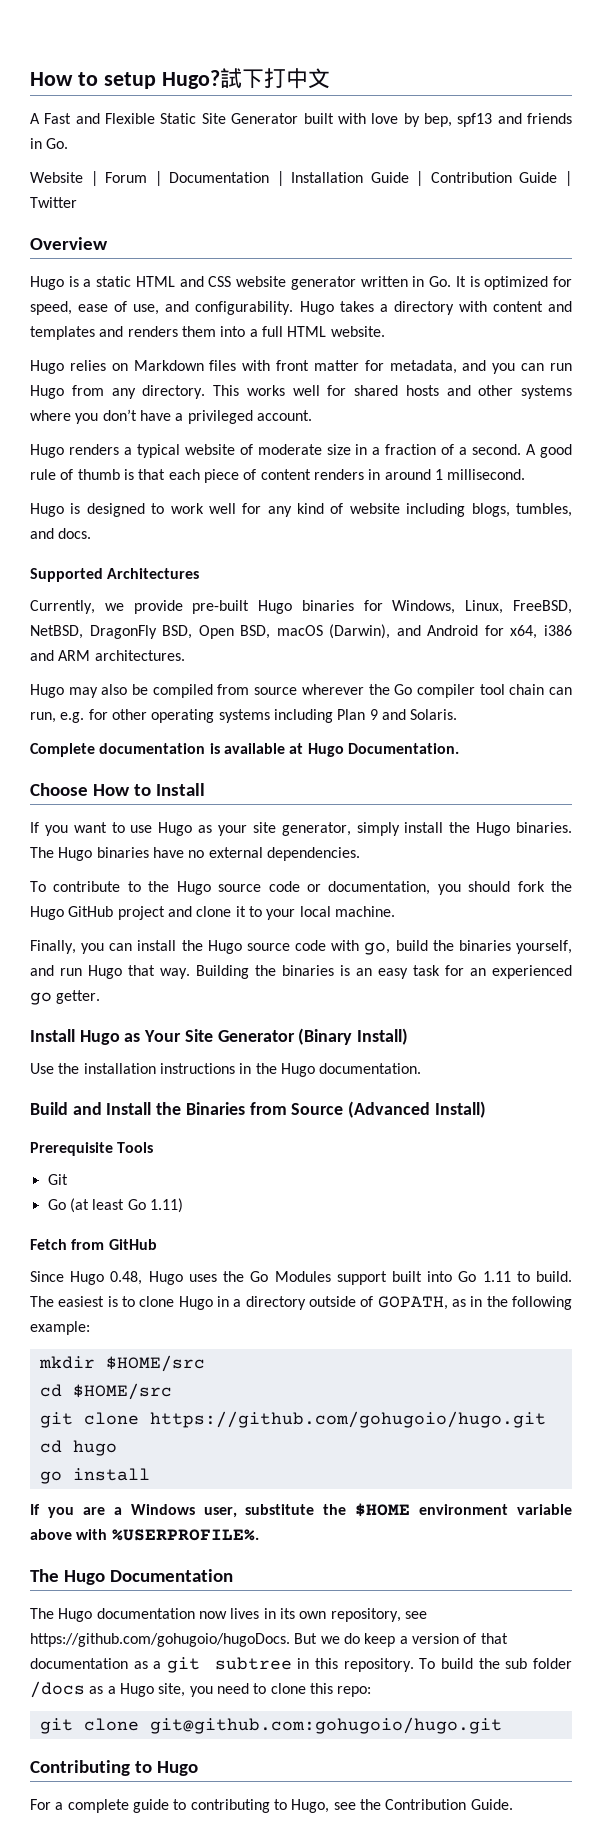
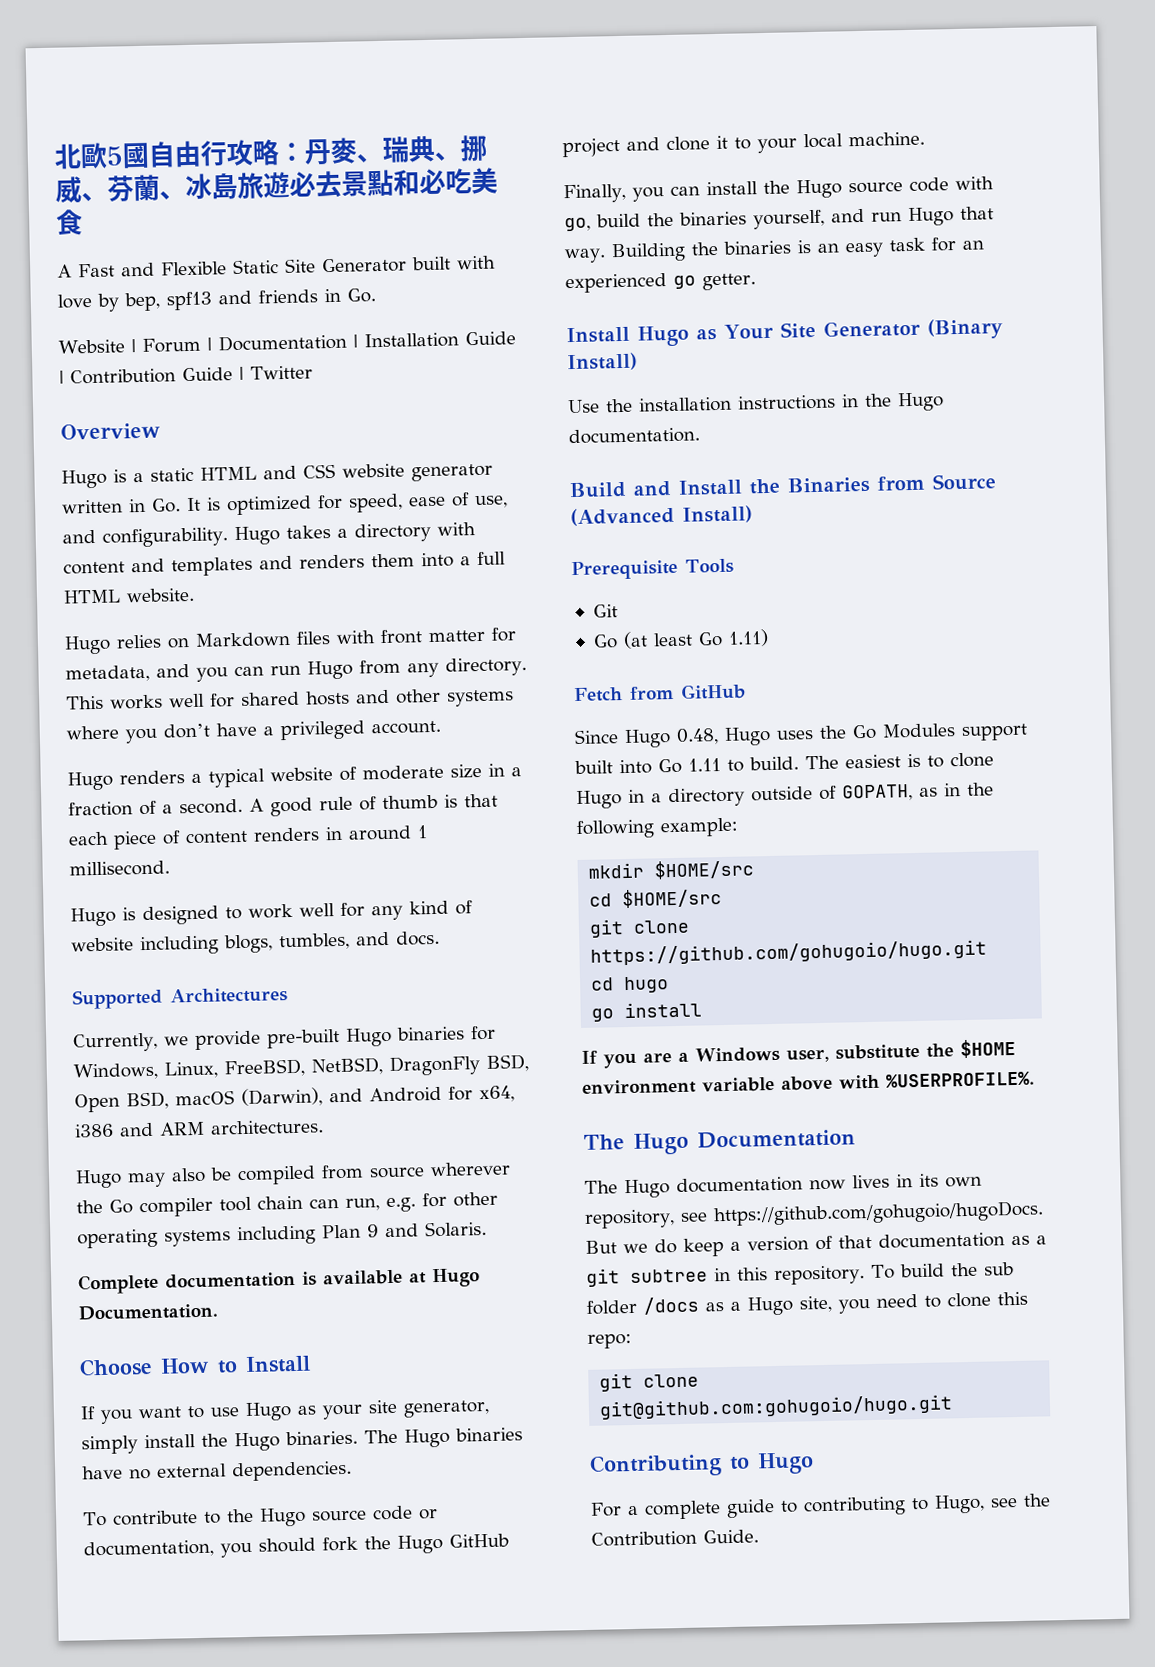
- How to setup Hugo?試下打中文
+ 北歐5國自由行攻略：丹麥、瑞典、挪威、芬蘭、冰島旅遊必去景點和必吃美食

